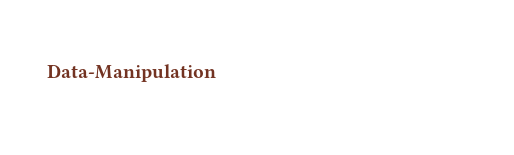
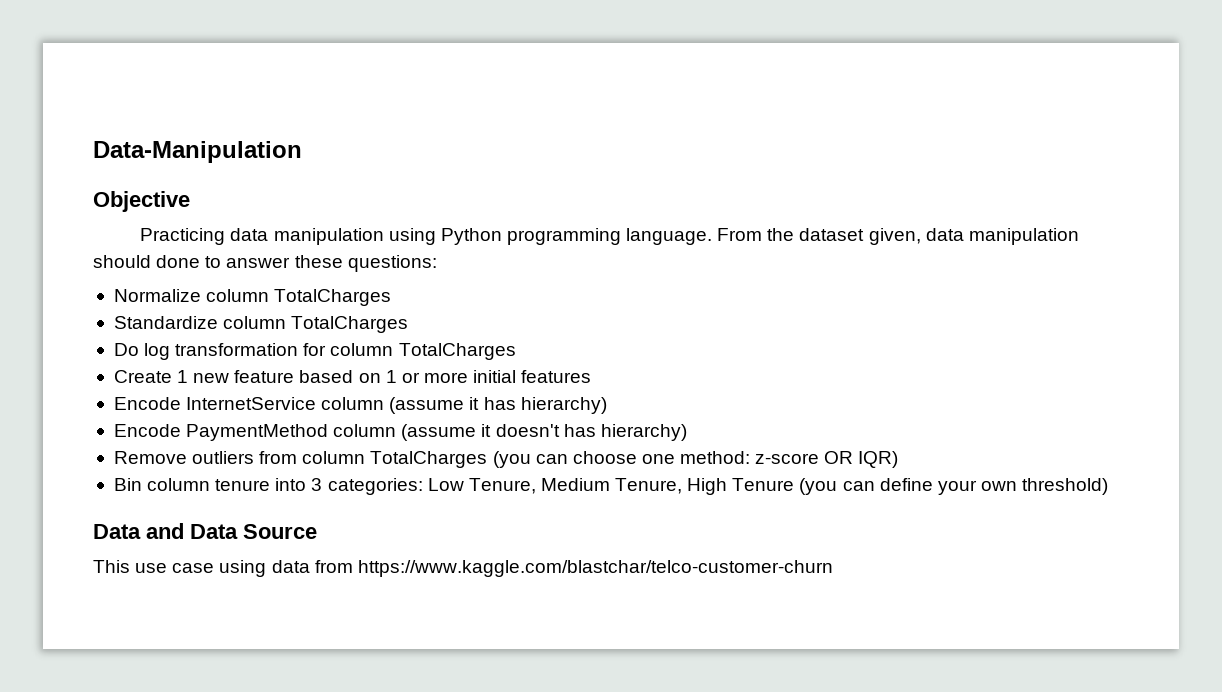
+ Objective
+ Practicing data manipulation using Python programming language. From the dataset given, data manipulation should done to answer these questions:
+ Normalize column TotalCharges
+ Standardize column TotalCharges
+ Do log transformation for column TotalCharges
+ Create 1 new feature based on 1 or more initial features
+ Encode InternetService column (assume it has hierarchy)
+ Encode PaymentMethod column (assume it doesn't has hierarchy)
+ Remove outliers from column TotalCharges (you can choose one method: z-score OR IQR)
+ Bin column tenure into 3 categories: Low Tenure, Medium Tenure, High Tenure (you can define your own threshold)
+ Data and Data Source
+ This use case using data from https://www.kaggle.com/blastchar/telco-customer-churn

